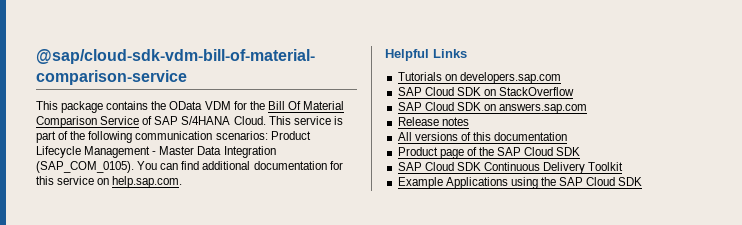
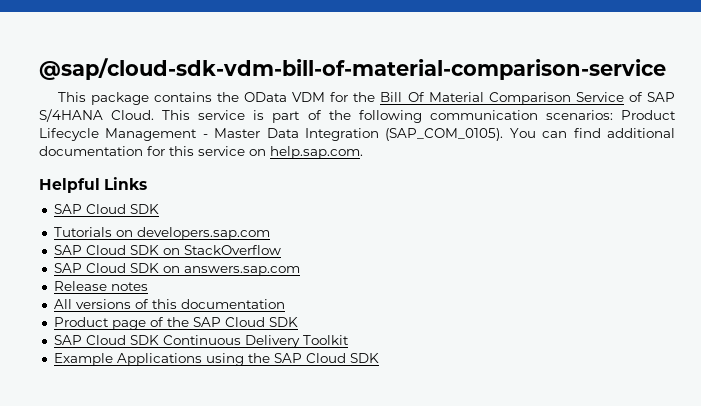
  Helpful Links
+ SAP Cloud SDK

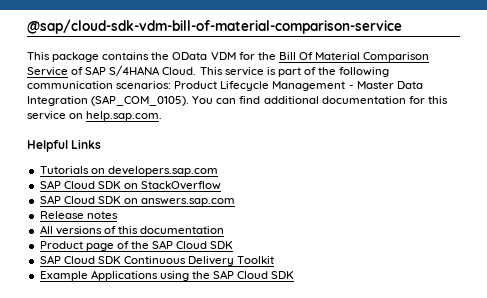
  Helpful Links
- SAP Cloud SDK

